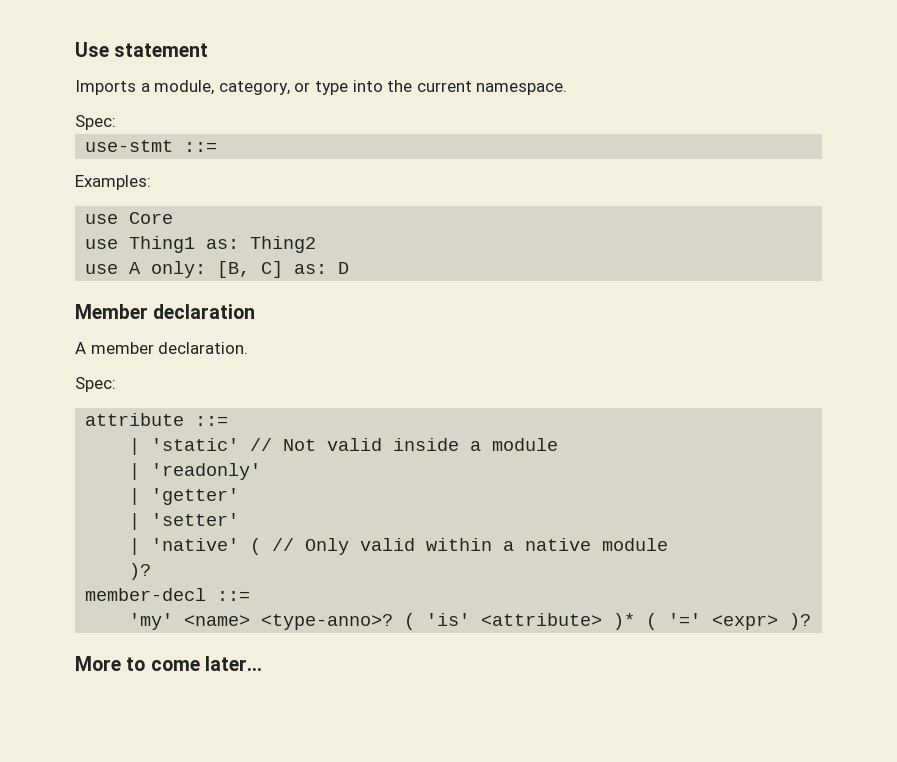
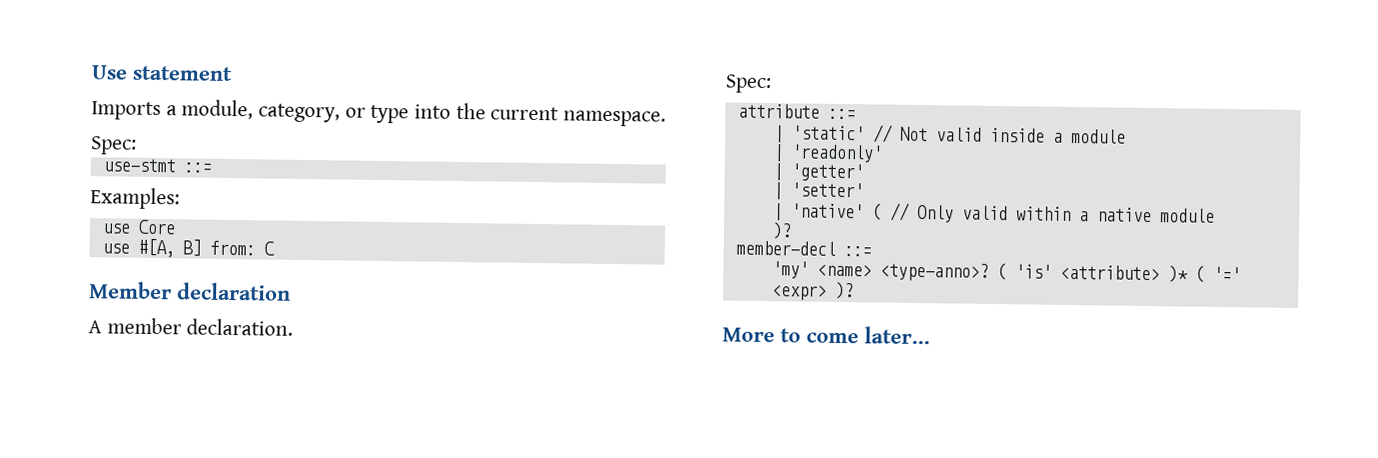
- use Thing1 as: Thing2
- use A only: [B, C] as: D
+ use #[A, B] from: C

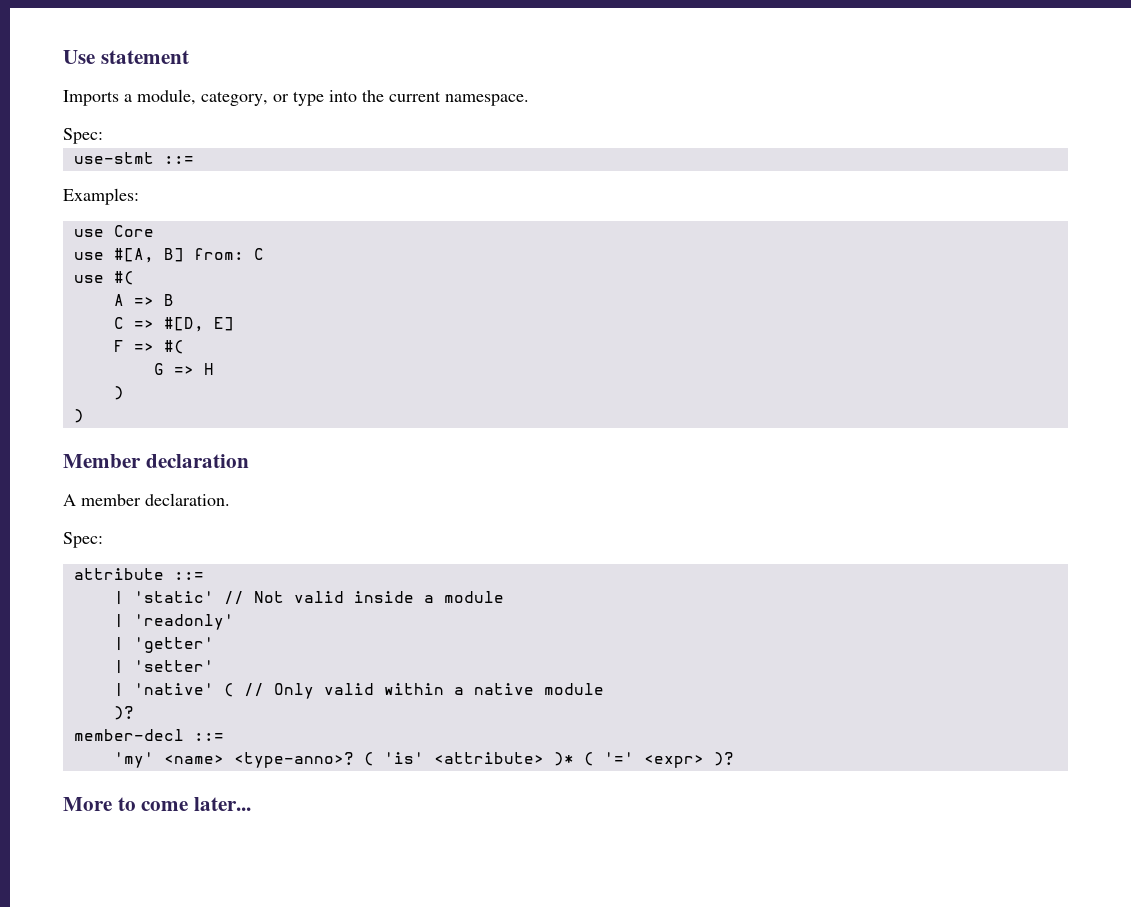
+ use #(
+ A => B
+ C => #[D, E]
+ F => #(
+ G => H
+ )
+ )

